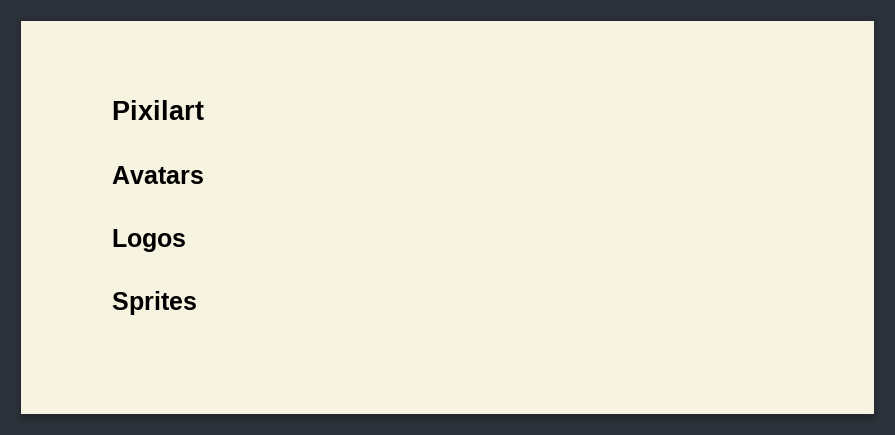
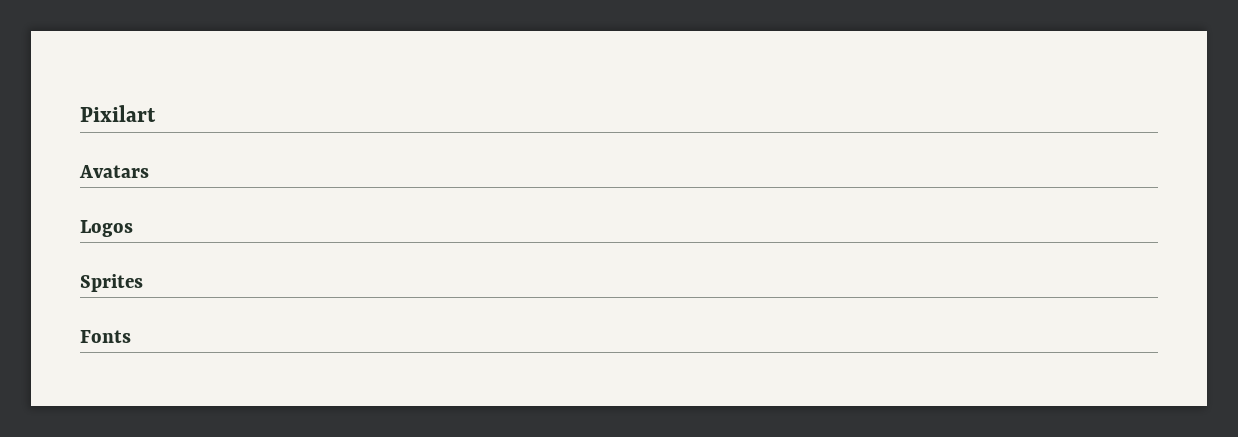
+ Fonts

